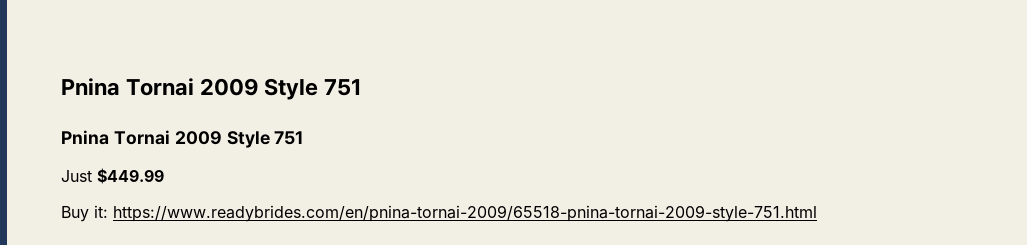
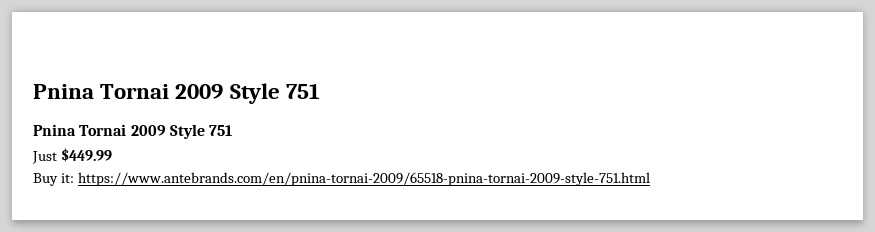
- Buy it: https://www.readybrides.com/en/pnina-tornai-2009/65518-pnina-tornai-2009-style-751.html
+ Buy it: https://www.antebrands.com/en/pnina-tornai-2009/65518-pnina-tornai-2009-style-751.html

